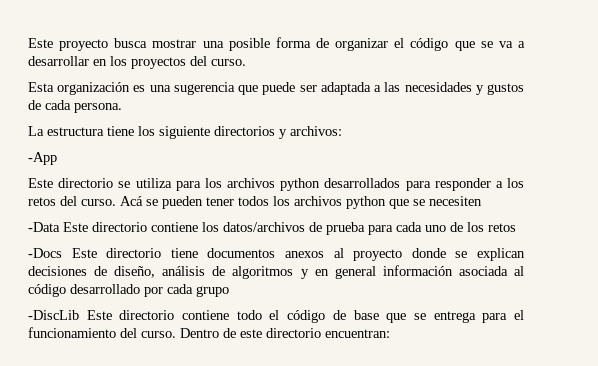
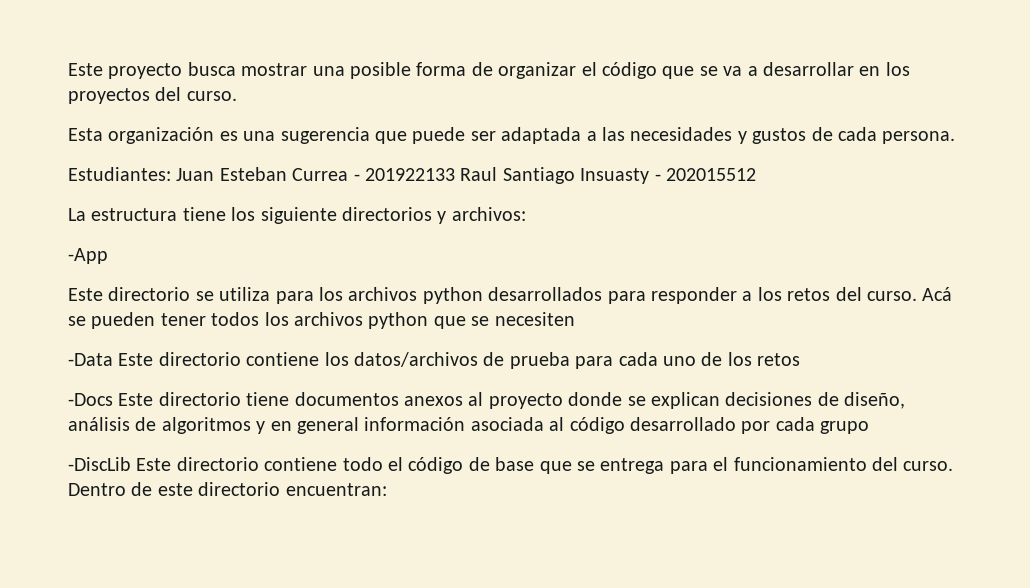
+ Estudiantes: Juan Esteban Currea - 201922133 Raul Santiago Insuasty - 202015512

